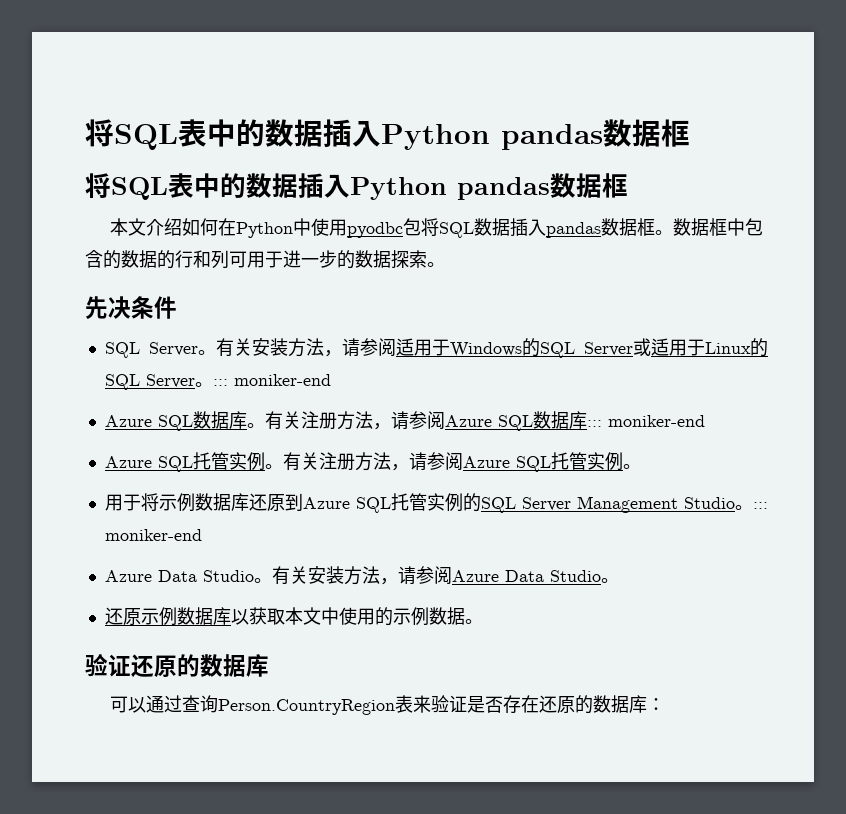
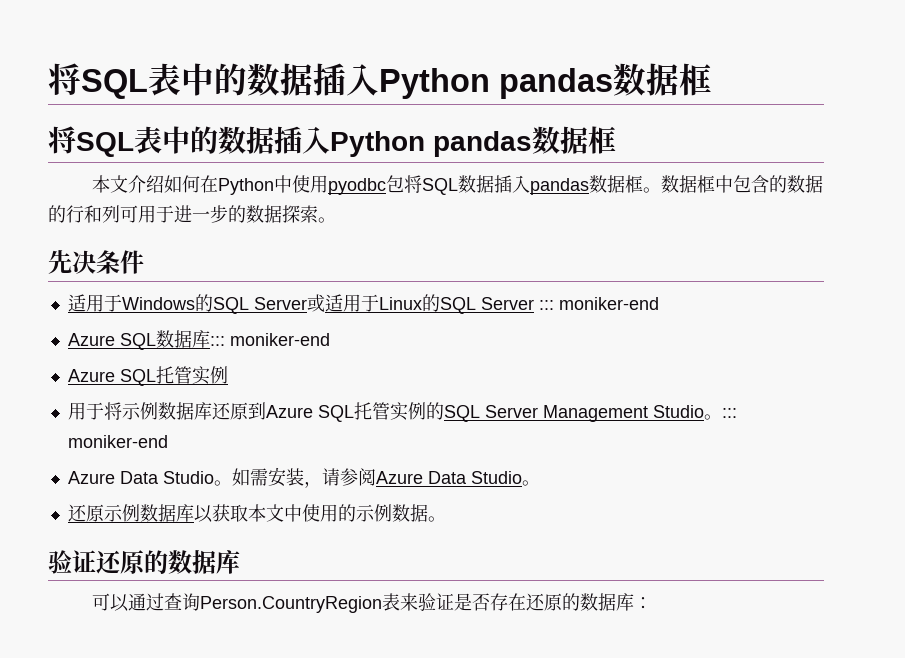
- SQL Server。有关安装方法，请参阅适用于Windows的SQL Server或适用于Linux的SQL Server。::: moniker-end
+ 适用于Windows的SQL Server或适用于Linux的SQL Server ::: moniker-end
- Azure SQL数据库。有关注册方法，请参阅Azure SQL数据库::: moniker-end
- Azure SQL托管实例。有关注册方法，请参阅Azure SQL托管实例。
+ Azure SQL数据库::: moniker-end
+ Azure SQL托管实例
- 有关安装方法，请参阅Azure Data Studio。
+ 如需安装，请参阅Azure Data Studio。

